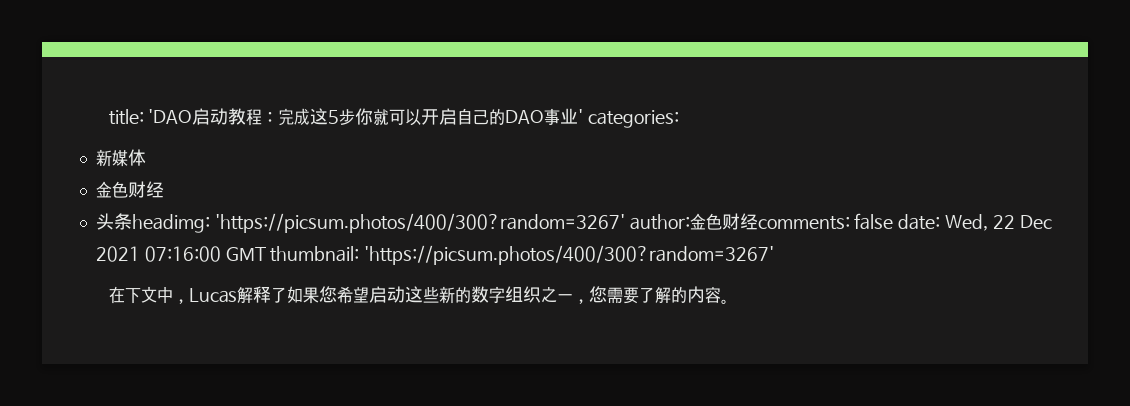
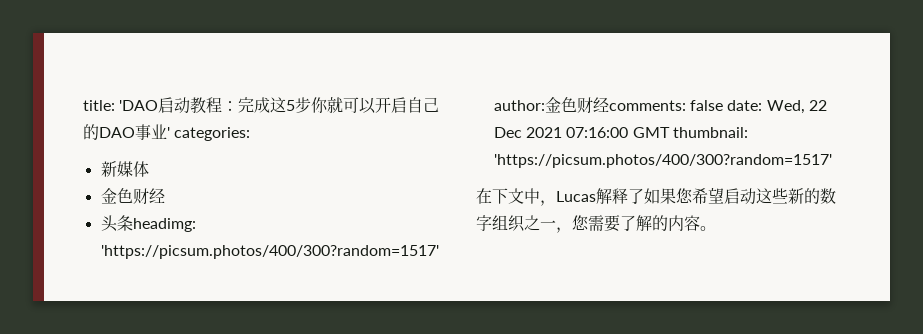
- 头条headimg: 'https://picsum.photos/400/300?random=3267' author:金色财经comments: false date: Wed, 22 Dec 2021 07:16:00 GMT thumbnail: 'https://picsum.photos/400/300?random=3267'
+ 头条headimg: 'https://picsum.photos/400/300?random=1517' author:金色财经comments: false date: Wed, 22 Dec 2021 07:16:00 GMT thumbnail: 'https://picsum.photos/400/300?random=1517'

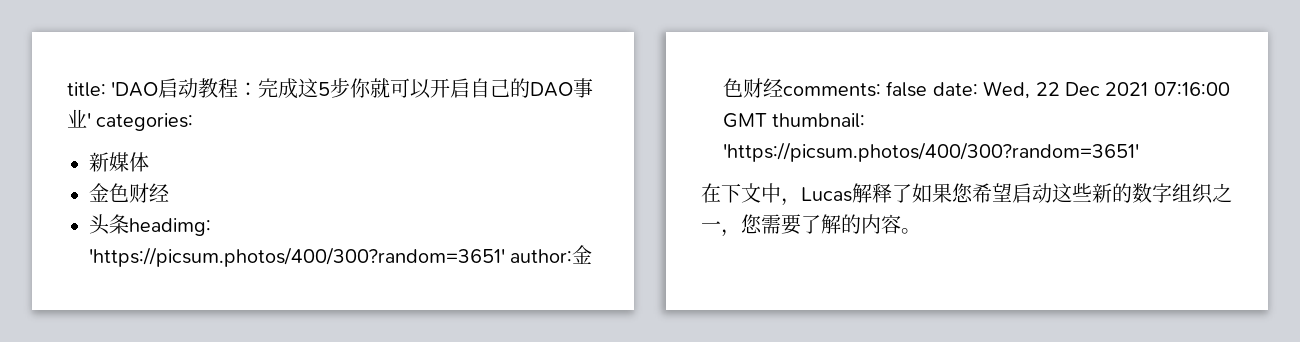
- 头条headimg: 'https://picsum.photos/400/300?random=1517' author:金色财经comments: false date: Wed, 22 Dec 2021 07:16:00 GMT thumbnail: 'https://picsum.photos/400/300?random=1517'
+ 头条headimg: 'https://picsum.photos/400/300?random=3651' author:金色财经comments: false date: Wed, 22 Dec 2021 07:16:00 GMT thumbnail: 'https://picsum.photos/400/300?random=3651'

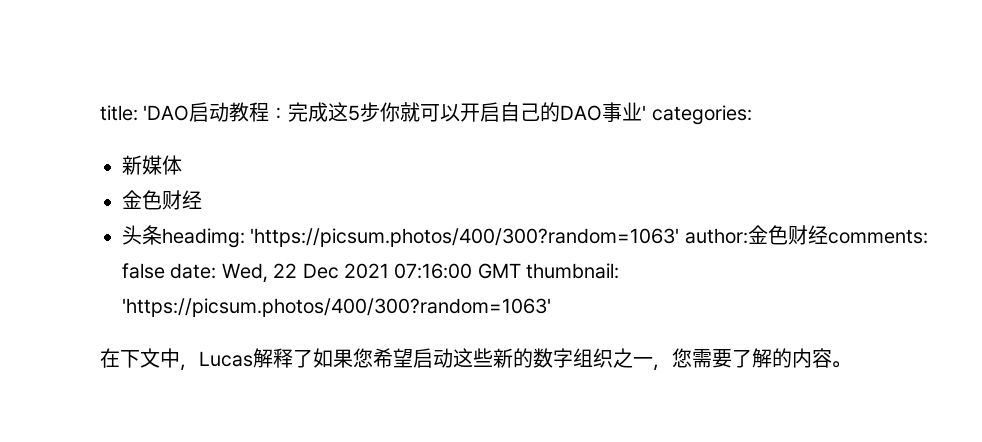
- 头条headimg: 'https://picsum.photos/400/300?random=3651' author:金色财经comments: false date: Wed, 22 Dec 2021 07:16:00 GMT thumbnail: 'https://picsum.photos/400/300?random=3651'
+ 头条headimg: 'https://picsum.photos/400/300?random=1063' author:金色财经comments: false date: Wed, 22 Dec 2021 07:16:00 GMT thumbnail: 'https://picsum.photos/400/300?random=1063'

